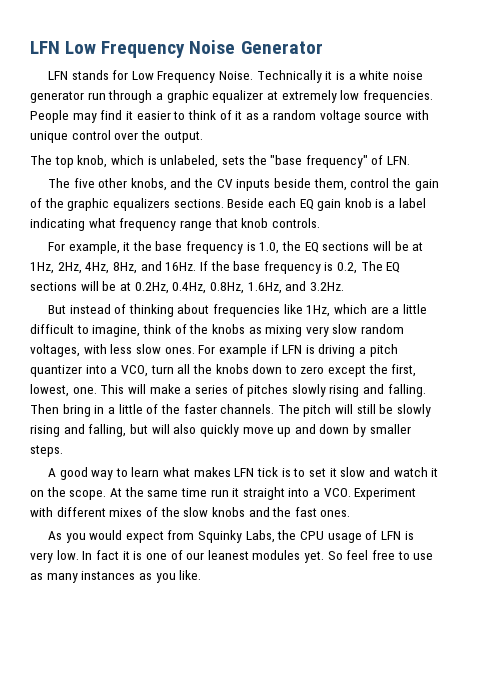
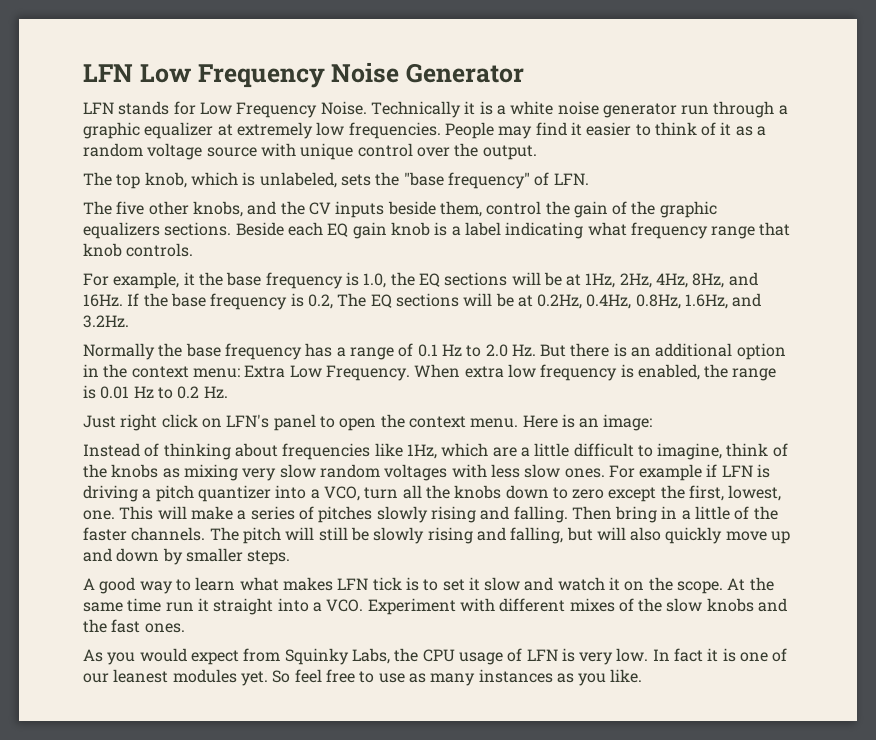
- But instead of thinking about frequencies like 1Hz, which are a little difficult to imagine, think of the knobs as mixing very slow random voltages, with less slow ones.
+ Normally the base frequency has a range of 0.1 Hz to 2.0 Hz. But there is an additional option in the context menu: Extra Low Frequency. When extra low frequency is enabled, the range is 0.01 Hz to 0.2 Hz.
+ Just right click on LFN's panel to open the context menu. Here is an image:
+ Instead of thinking about frequencies like 1Hz, which are a little difficult to imagine, think of the knobs as mixing very slow random voltages with less slow ones.

